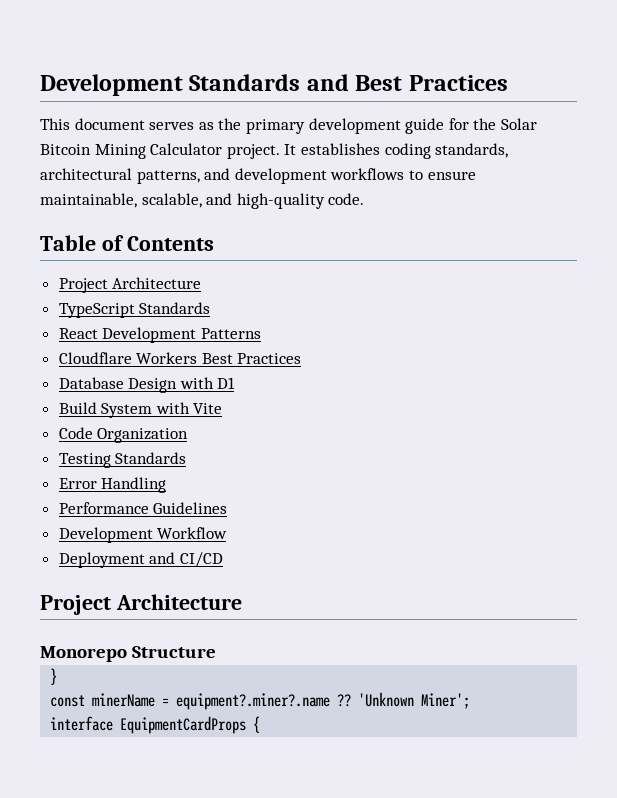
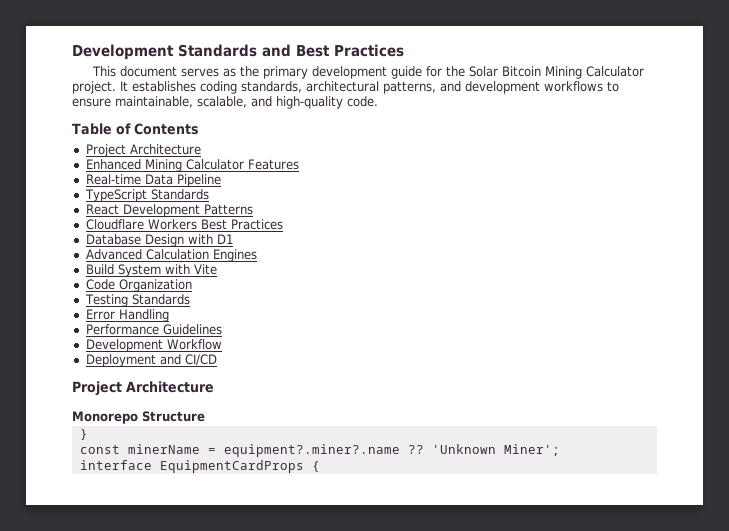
+ Enhanced Mining Calculator Features
+ Real-time Data Pipeline
+ Advanced Calculation Engines

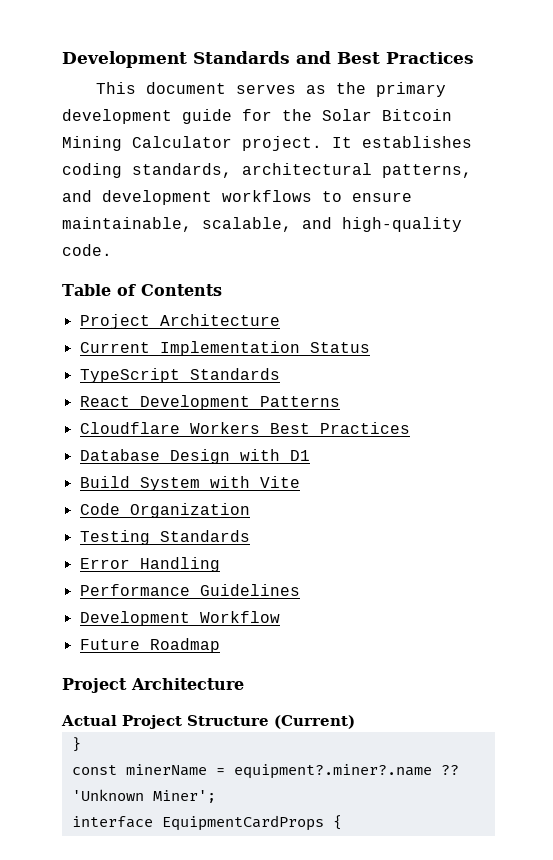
- Enhanced Mining Calculator Features
- Real-time Data Pipeline
+ Current Implementation Status
- Advanced Calculation Engines
- Deployment and CI/CD
+ Future Roadmap
  Project Architecture
- Monorepo Structure
+ Actual Project Structure (Current)

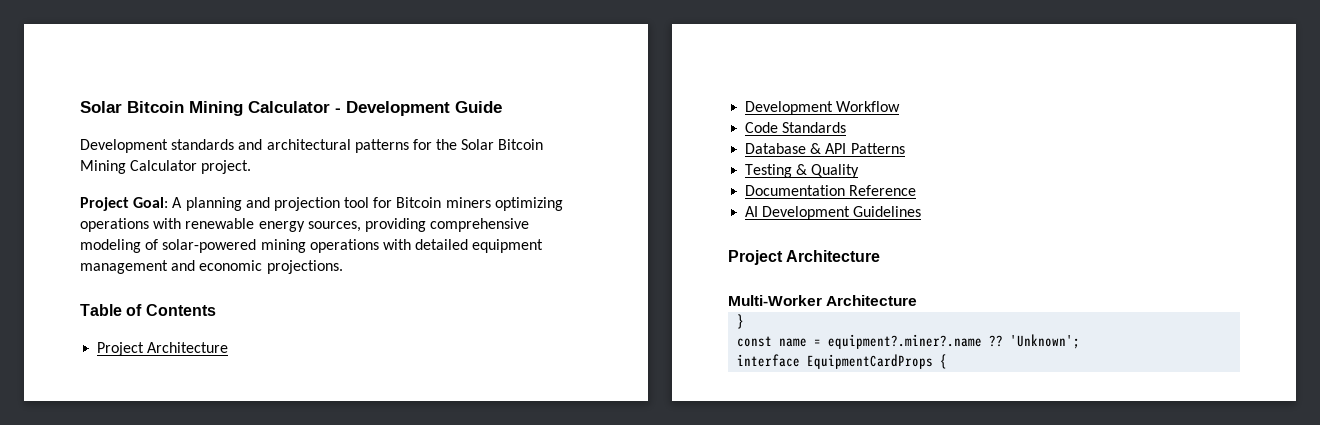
- Development Standards and Best Practices
- This document serves as the primary development guide for the Solar Bitcoin Mining Calculator project. It establishes coding standards, architectural patterns, and development workflows to ensure maintainable, scalable, and high-quality code.
+ Solar Bitcoin Mining Calculator - Development Guide
+ Development standards and architectural patterns for the Solar Bitcoin Mining Calculator project.
+ Project Goal: A planning and projection tool for Bitcoin miners optimizing operations with renewable energy sources, providing comprehensive modeling of solar-powered mining operations with detailed equipment management and economic projections.
- Current Implementation Status
- TypeScript Standards
- React Development Patterns
- Cloudflare Workers Best Practices
- Database Design with D1
- Build System with Vite
- Code Organization
- Testing Standards
- Error Handling
- Performance Guidelines
  Development Workflow
- Future Roadmap
+ Code Standards
+ Database & API Patterns
+ Testing & Quality
+ Documentation Reference
+ AI Development Guidelines
  Project Architecture
- Actual Project Structure (Current)
+ Multi-Worker Architecture
- const minerName = equipment?.miner?.name ??
+ const name = equipment?.miner?.name ??
- 'Unknown Miner';
+ 'Unknown';

